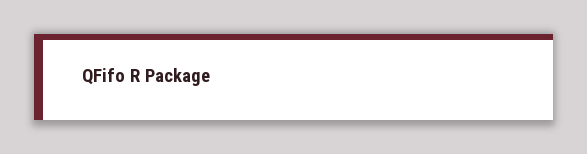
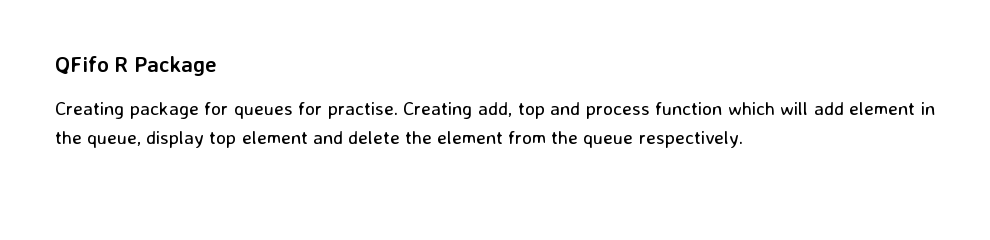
+ Creating package for queues for practise. Creating add, top and process function which will add element in the queue, display top element and delete the element from the queue respectively.

